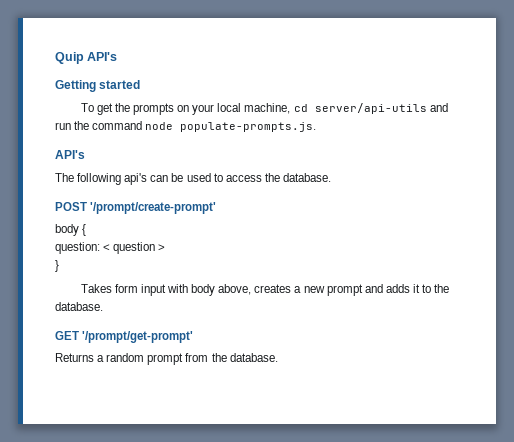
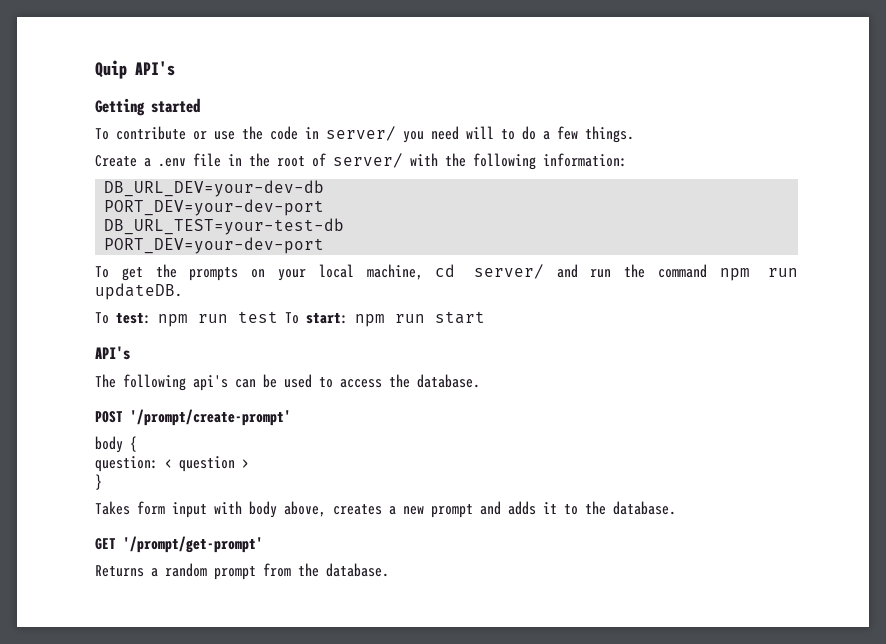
+ To contribute or use the code in server/ you need will to do a few things.
+ Create a .env file in the root of server/ with the following information:
+ DB_URL_DEV=your-dev-db
+ PORT_DEV=your-dev-port
+ DB_URL_TEST=your-test-db
+ PORT_DEV=your-dev-port
- To get the prompts on your local machine, cd server/api-utils and run the command node populate-prompts.js.
+ To get the prompts on your local machine, cd server/ and run the command npm run updateDB.
+ To test: npm run test To start: npm run start

